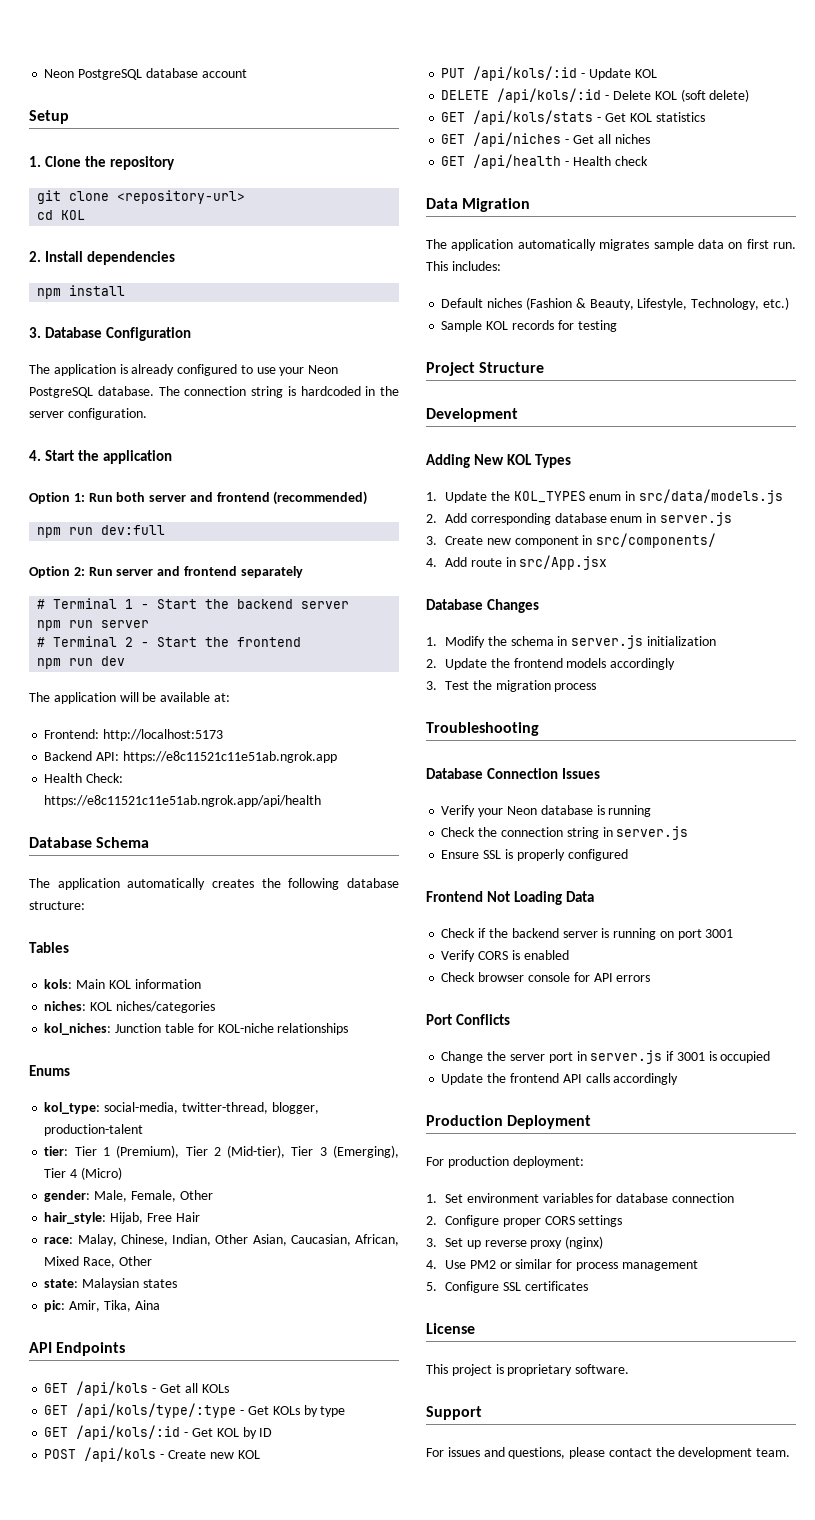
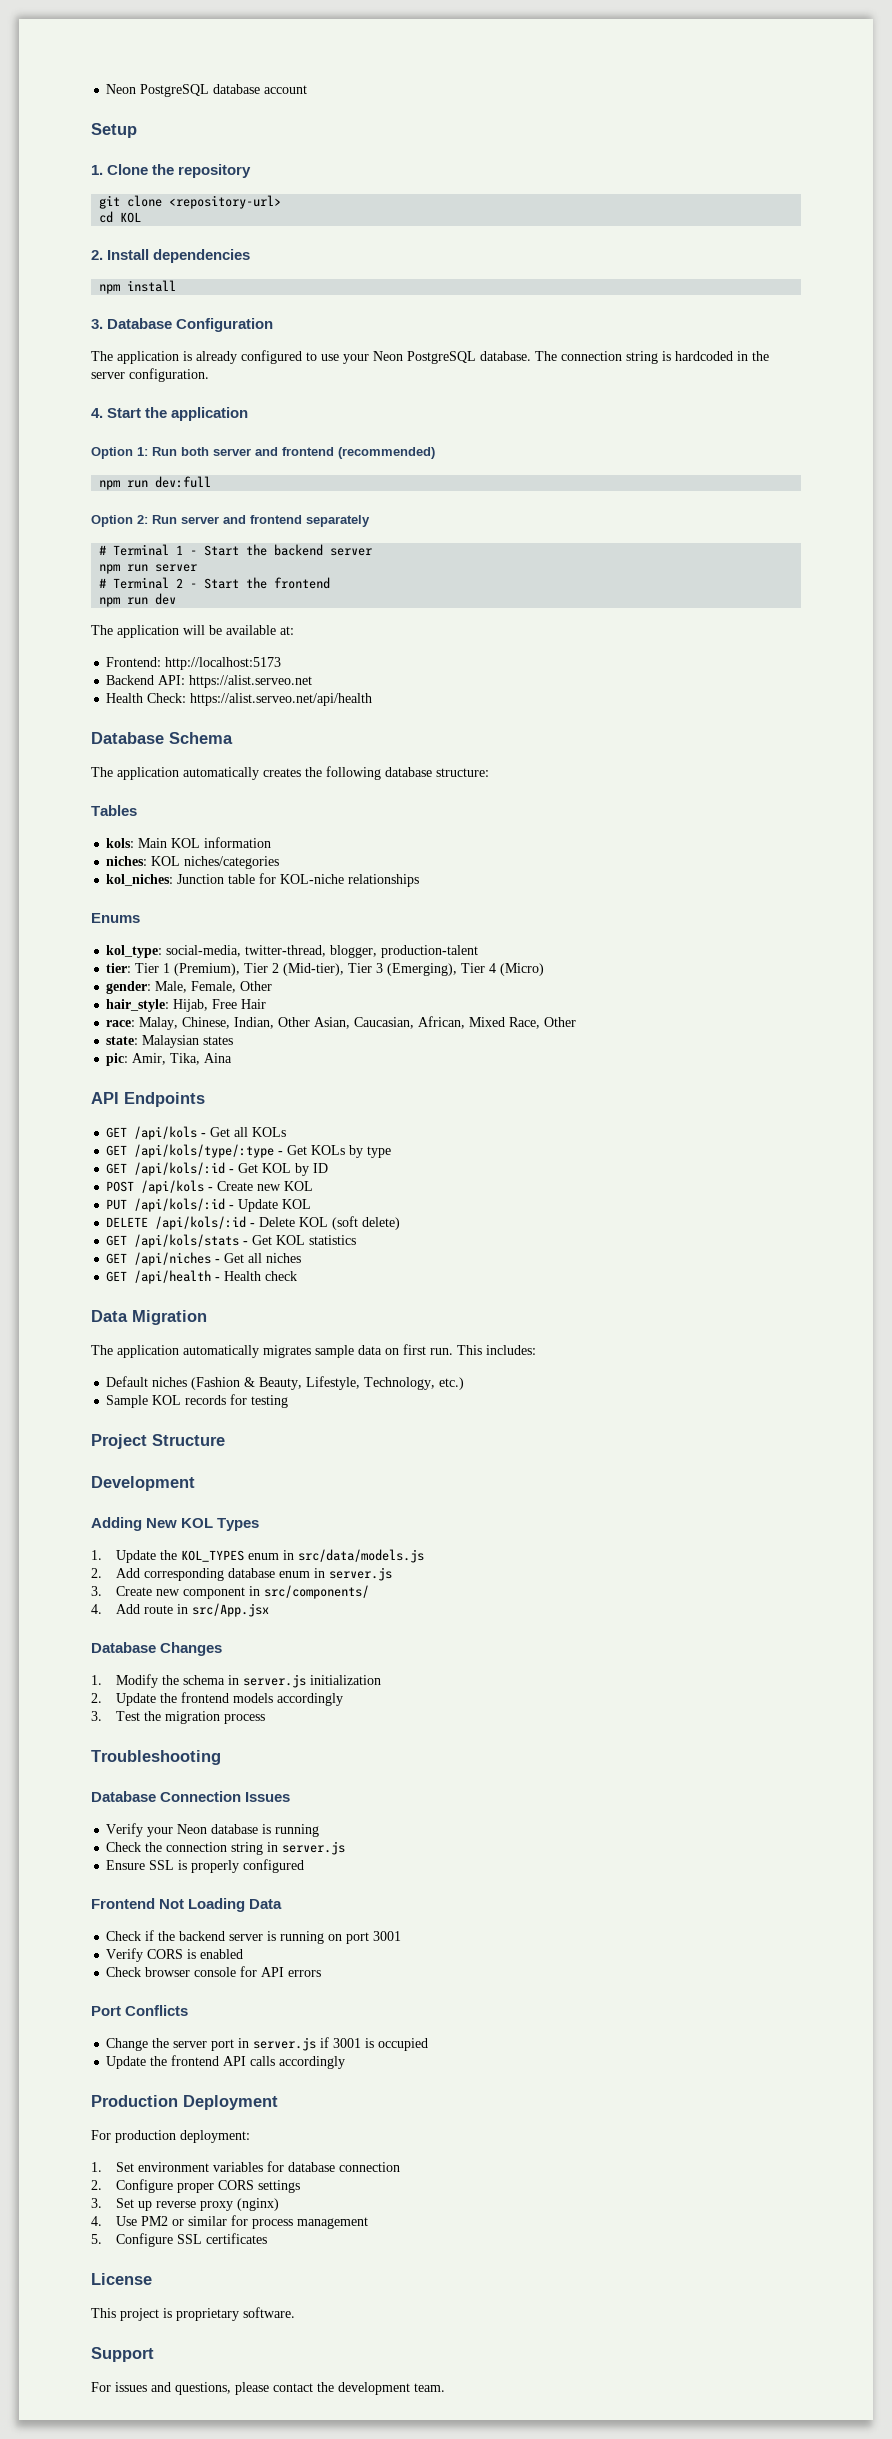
- Backend API: https://e8c11521c11e51ab.ngrok.app
+ Backend API: https://alist.serveo.net
- Health Check: https://e8c11521c11e51ab.ngrok.app/api/health
+ Health Check: https://alist.serveo.net/api/health

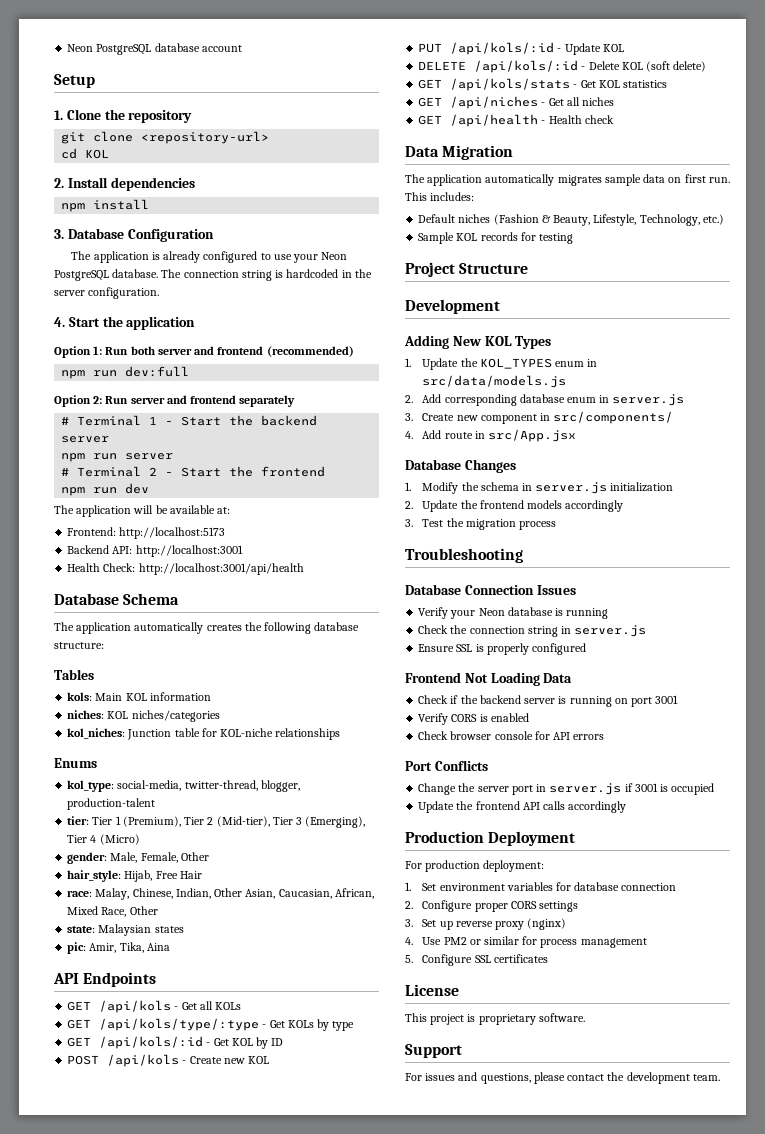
- Backend API: https://alist.serveo.net
+ Backend API: http://localhost:3001
- Health Check: https://alist.serveo.net/api/health
+ Health Check: http://localhost:3001/api/health

